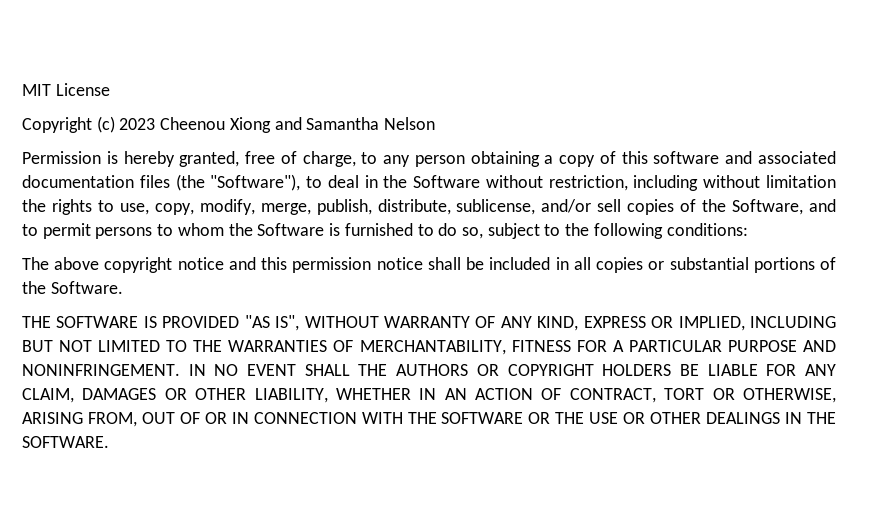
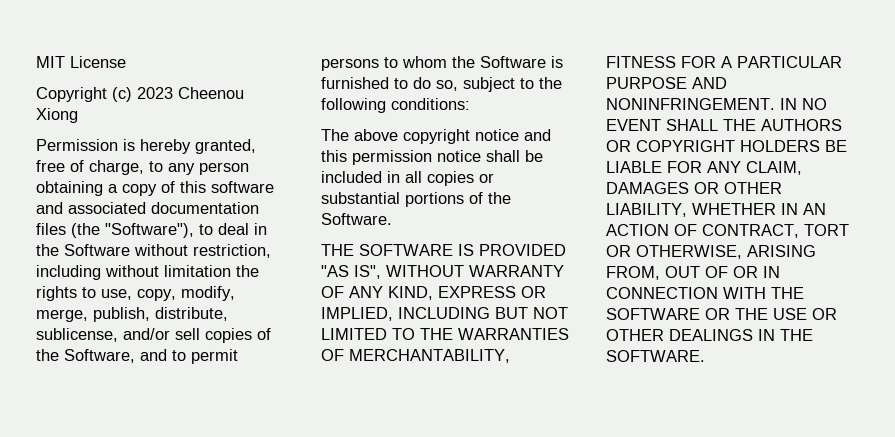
- Copyright (c) 2023 Cheenou Xiong and Samantha Nelson
+ Copyright (c) 2023 Cheenou Xiong

